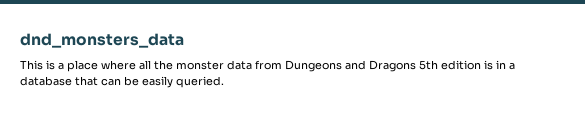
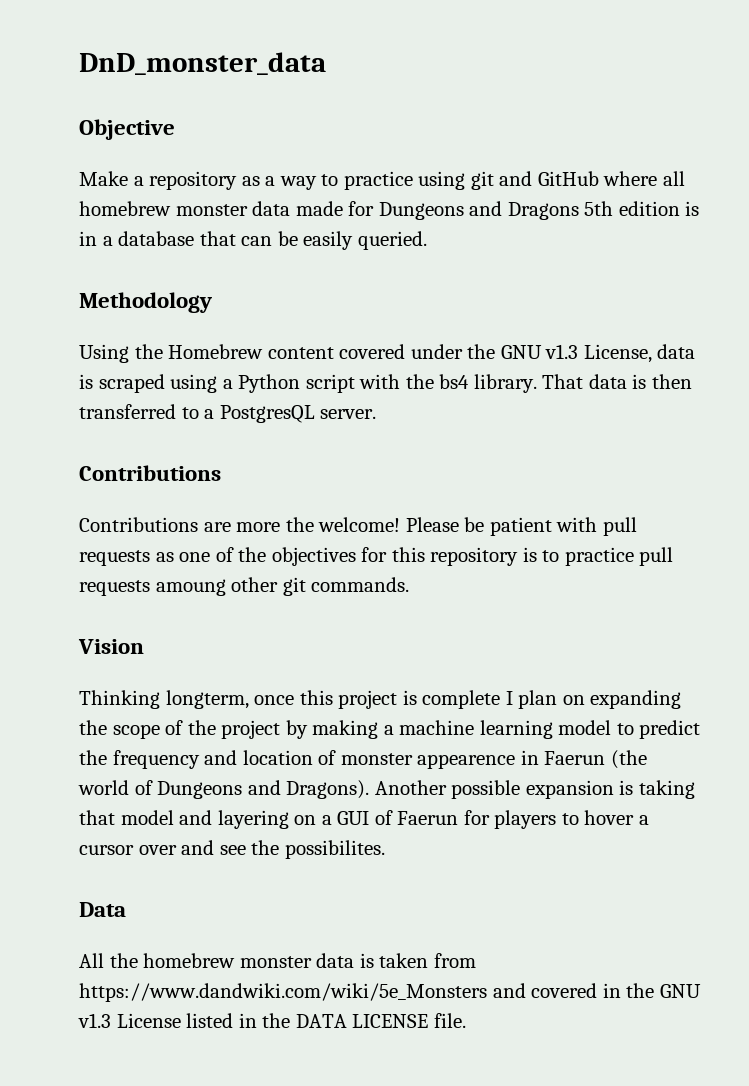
- dnd_monsters_data
- This is a place where all the monster data from Dungeons and Dragons 5th edition is in a database that can be easily queried.
+ DnD_monster_data
+ Objective
+ Make a repository as a way to practice using git and GitHub where all homebrew monster data made for Dungeons and Dragons 5th edition is in a database that can be easily queried.
+ Methodology
+ Using the Homebrew content covered under the GNU v1.3 License, data is scraped using a Python script with the bs4 library. That data is then transferred to a PostgresQL server.
+ Contributions
+ Contributions are more the welcome! Please be patient with pull requests as one of the objectives for this repository is to practice pull requests amoung other git commands.
+ Vision
+ Thinking longterm, once this project is complete I plan on expanding the scope of the project by making a machine learning model to predict the frequency and location of monster appearence in Faerun (the world of Dungeons and Dragons). Another possible expansion is taking that model and layering on a GUI of Faerun for players to hover a cursor over and see the possibilites.
+ Data
+ All the homebrew monster data is taken from https://www.dandwiki.com/wiki/5e_Monsters and covered in the GNU v1.3 License listed in the DATA LICENSE file.

